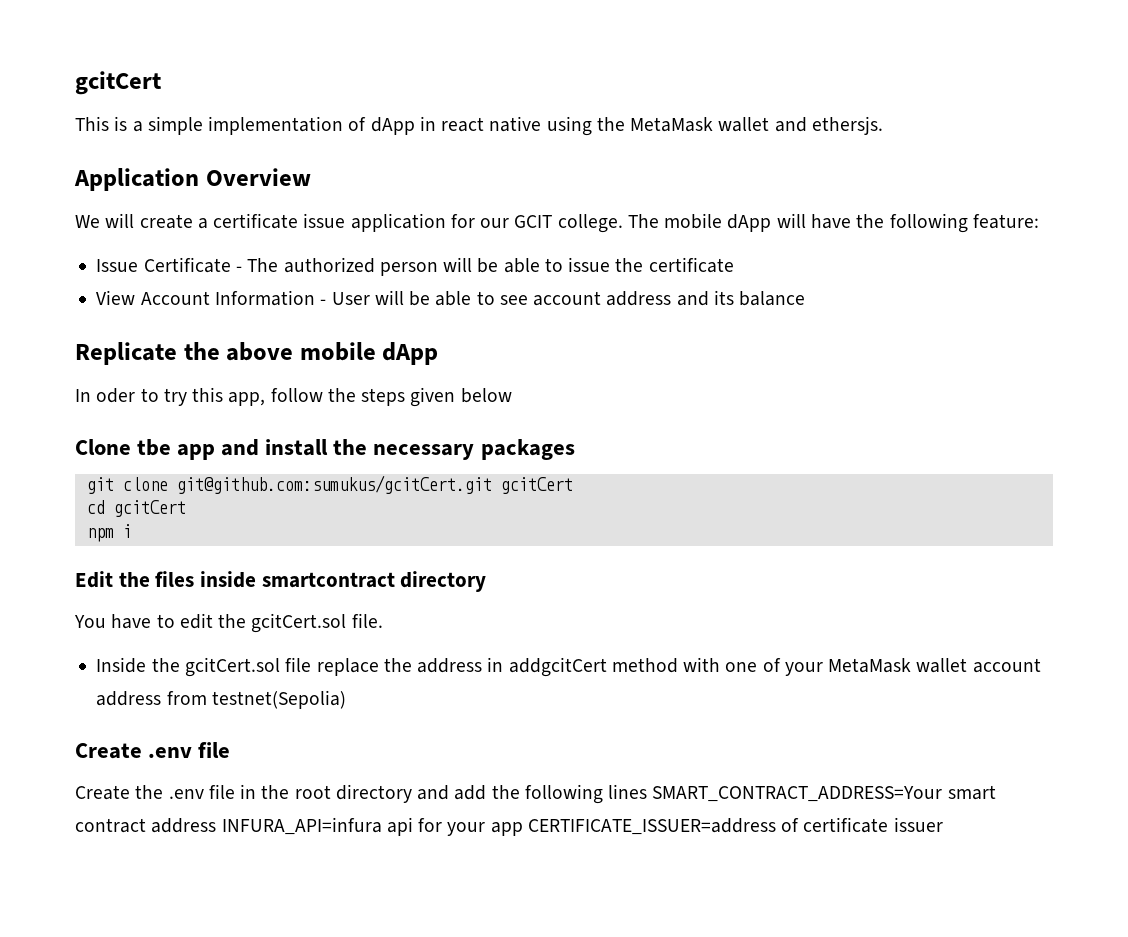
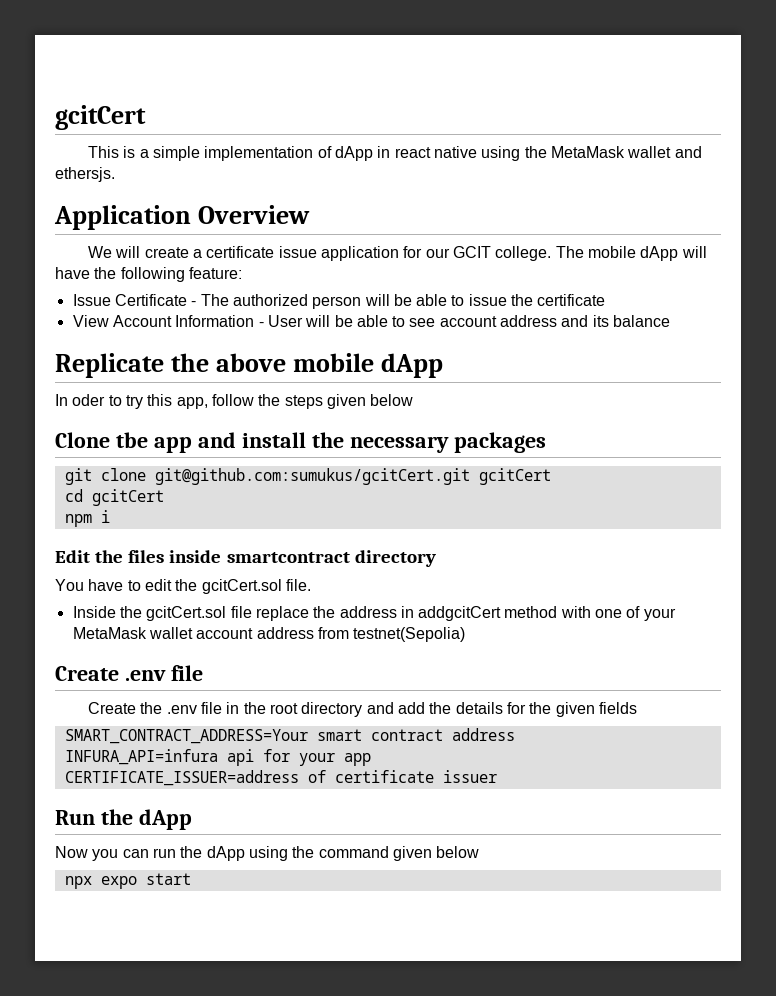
- Create the .env file in the root directory and add the following lines SMART_CONTRACT_ADDRESS=Your smart contract address INFURA_API=infura api for your app CERTIFICATE_ISSUER=address of certificate issuer
+ Create the .env file in the root directory and add the details for the given fields
+ SMART_CONTRACT_ADDRESS=Your smart contract address
+ INFURA_API=infura api for your app
+ CERTIFICATE_ISSUER=address of certificate issuer
+ Run the dApp
+ Now you can run the dApp using the command given below
+ npx expo start

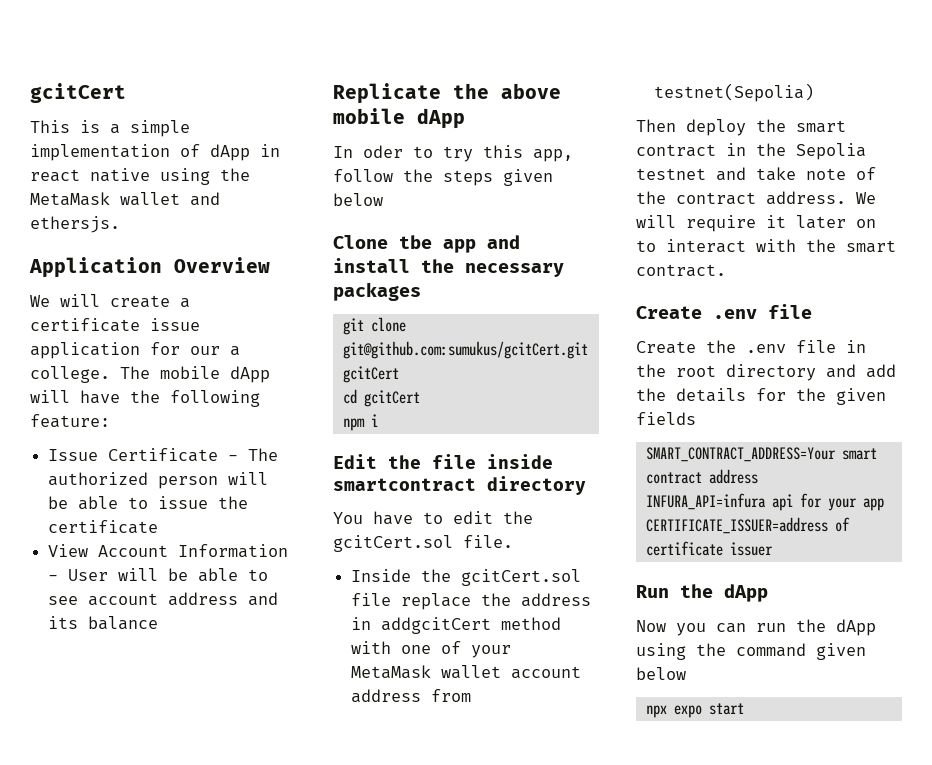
- We will create a certificate issue application for our GCIT college.
+ We will create a certificate issue application for our a college.
- Edit the files inside smartcontract directory
+ Edit the file inside smartcontract directory
+ Then deploy the smart contract in the Sepolia testnet and take note of the contract address. We will require it later on to interact with the smart contract.

